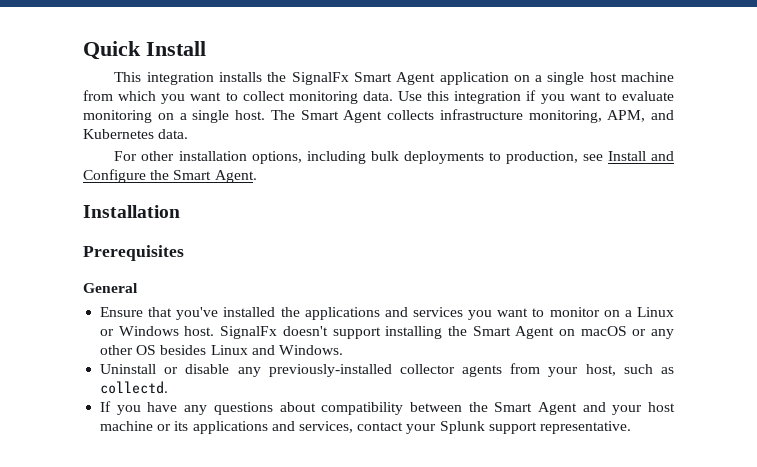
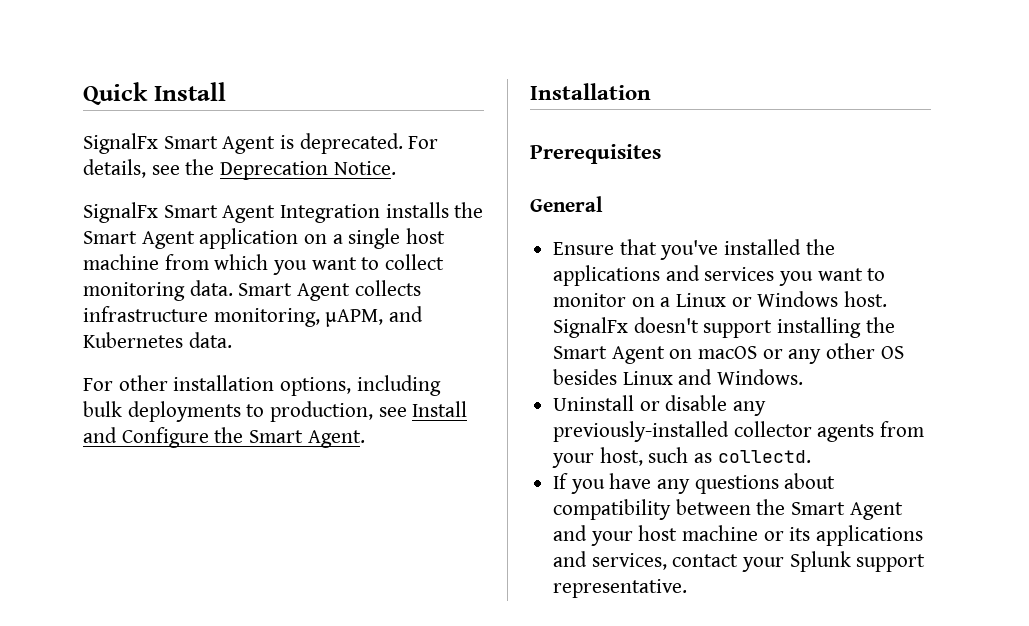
- This integration installs the SignalFx Smart Agent application on a single host machine from which you want to collect monitoring data.
+ SignalFx Smart Agent is deprecated. For details, see the Deprecation Notice.
+ SignalFx Smart Agent Integration installs the Smart Agent application on a single host machine from which you want to collect monitoring data.
- Use this integration if you want to evaluate monitoring on a single host. The Smart Agent collects infrastructure monitoring, APM, and Kubernetes data.
+ Smart Agent collects infrastructure monitoring, µAPM, and Kubernetes data.

